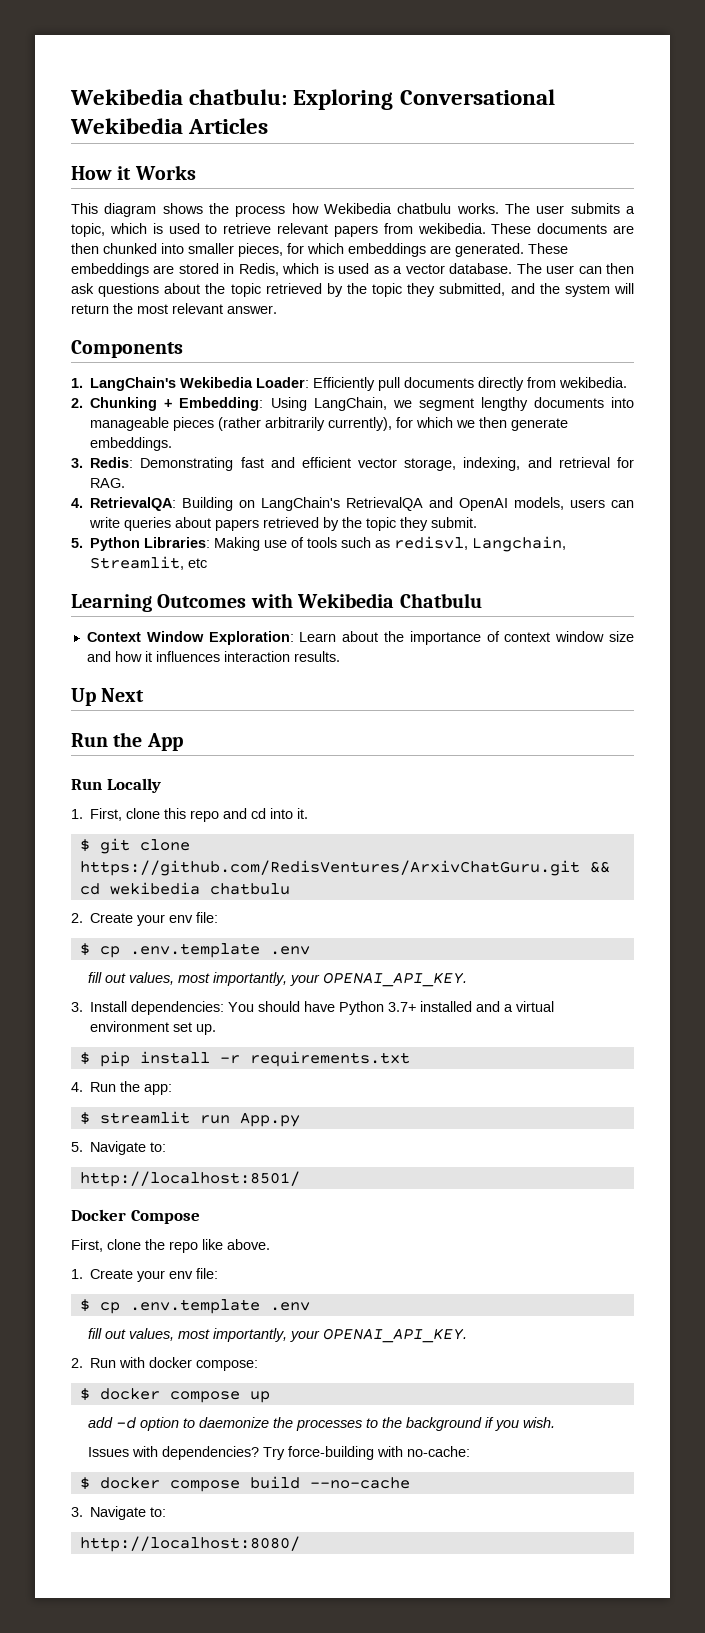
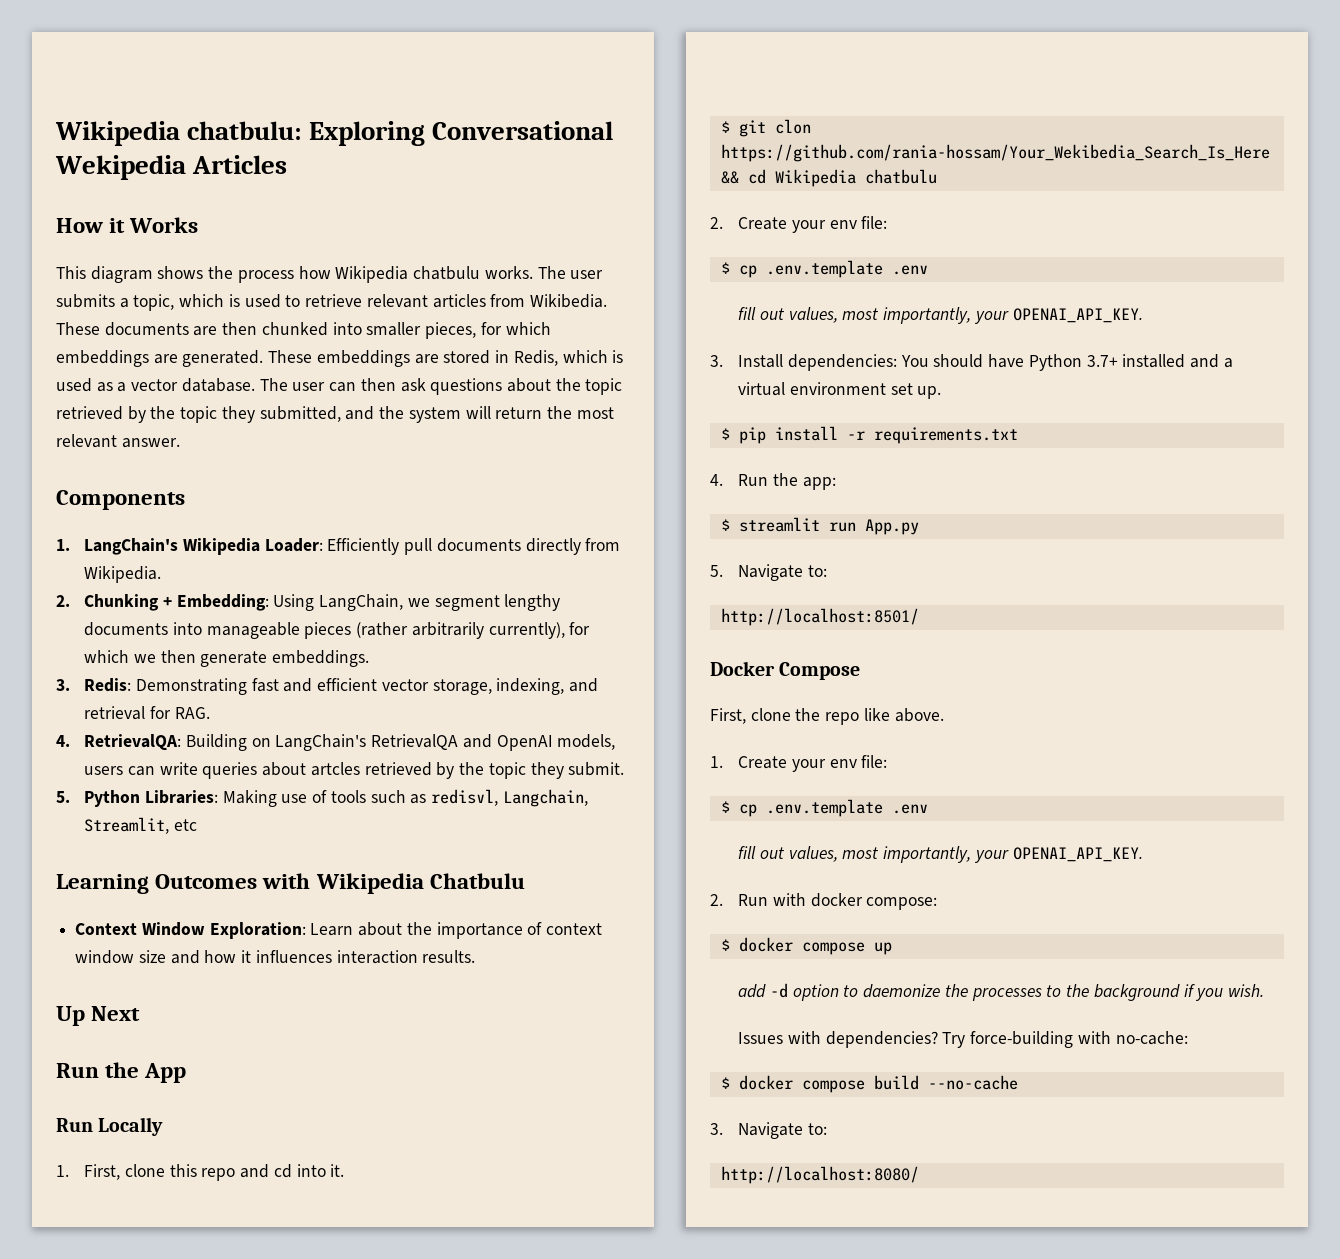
- Wekibedia chatbulu: Exploring Conversational Wekibedia Articles
+ Wikipedia chatbulu: Exploring Conversational Wekipedia Articles
- This diagram shows the process how Wekibedia chatbulu works.
+ This diagram shows the process how Wikipedia chatbulu works.
- The user submits a topic, which is used to retrieve relevant papers from wekibedia.
+ The user submits a topic, which is used to retrieve relevant articles from Wikibedia.
- 1. LangChain's Wekibedia Loader: Efficiently pull documents directly from wekibedia.
+ 1. LangChain's Wikipedia Loader: Efficiently pull documents directly from Wikipedia.
- 4. RetrievalQA: Building on LangChain's RetrievalQA and OpenAI models, users can write queries about papers retrieved by the topic they submit.
+ 4. RetrievalQA: Building on LangChain's RetrievalQA and OpenAI models, users can write queries about artcles retrieved by the topic they submit.
- Learning Outcomes with Wekibedia Chatbulu
+ Learning Outcomes with Wikipedia Chatbulu
- $ git clone https://github.com/RedisVentures/ArxivChatGuru.git && cd wekibedia chatbulu
+ $ git clon https://github.com/rania-hossam/Your_Wekibedia_Search_Is_Here && cd Wikipedia chatbulu

